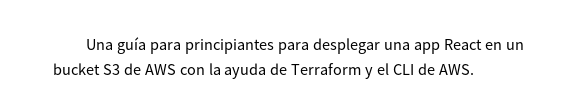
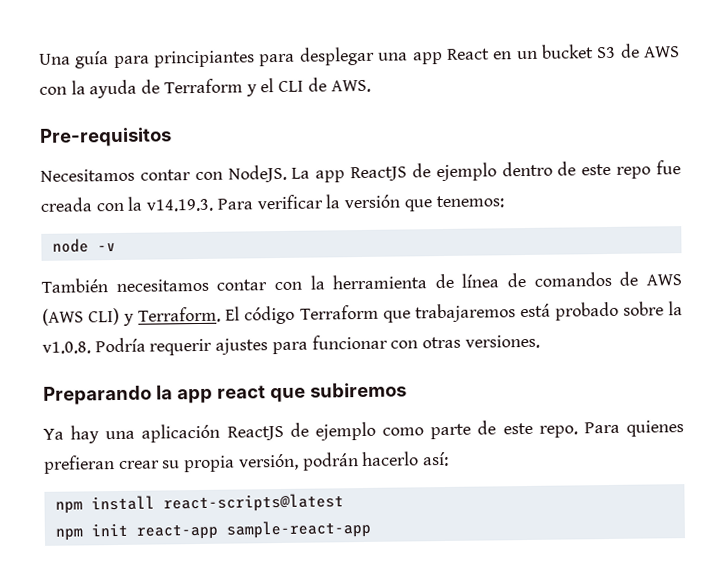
+ Pre-requisitos
+ Necesitamos contar con NodeJS. La app ReactJS de ejemplo dentro de este repo fue creada con la v14.19.3. Para verificar la versión que tenemos:
+ node -v
+ También necesitamos contar con la herramienta de línea de comandos de AWS (AWS CLI) y Terraform. El código Terraform que trabajaremos está probado sobre la v1.0.8. Podría requerir ajustes para funcionar con otras versiones.
+ Preparando la app react que subiremos
+ Ya hay una aplicación ReactJS de ejemplo como parte de este repo. Para quienes prefieran crear su propia versión, podrán hacerlo así:
+ npm install react-scripts@latest
+ npm init react-app sample-react-app

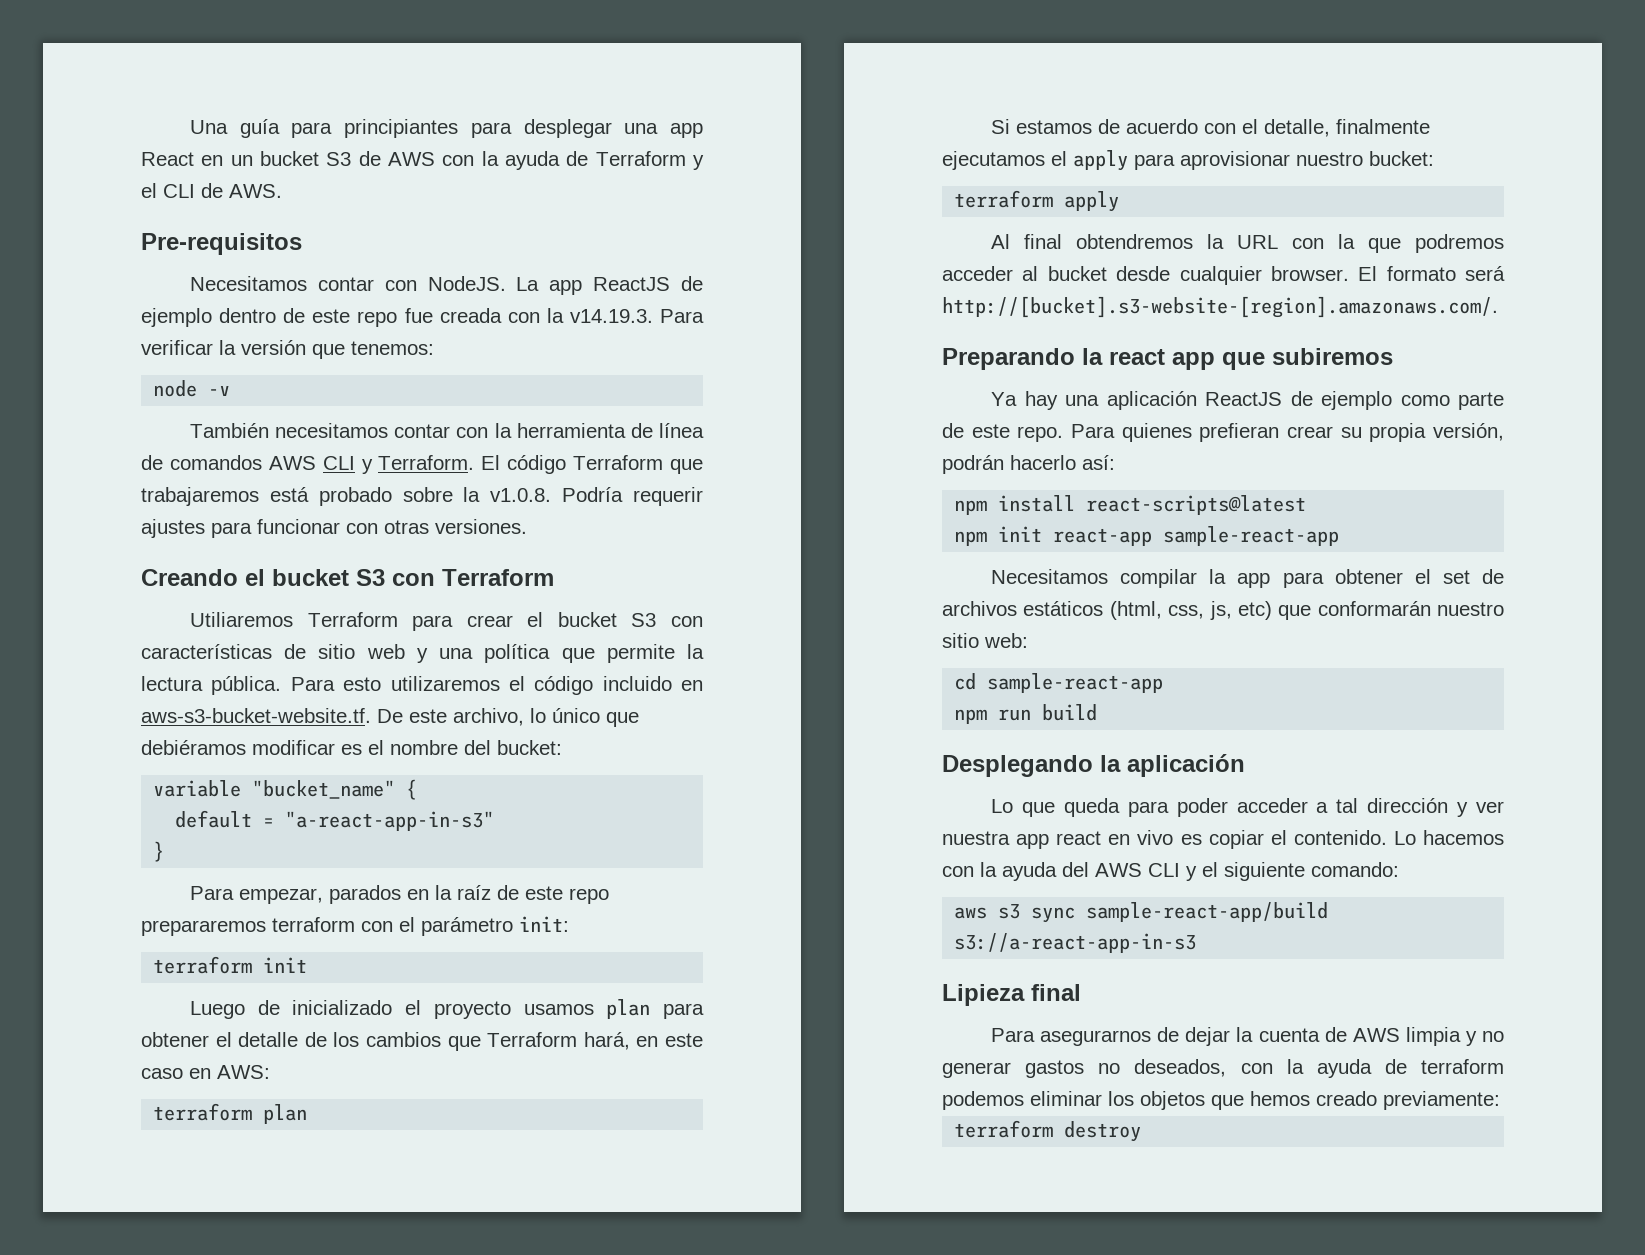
- También necesitamos contar con la herramienta de línea de comandos de AWS (AWS CLI) y Terraform.
+ También necesitamos contar con la herramienta de línea de comandos AWS CLI y Terraform.
+ Creando el bucket S3 con Terraform
+ Utiliaremos Terraform para crear el bucket S3 con características de sitio web y una política que permite la lectura pública. Para esto utilizaremos el código incluido en aws-s3-bucket-website.tf. De este archivo, lo único que debiéramos modificar es el nombre del bucket:
+ variable "bucket_name" {
+ default = "a-react-app-in-s3"
+ }
+ Para empezar, parados en la raíz de este repo prepararemos terraform con el parámetro init:
+ terraform init
+ Luego de inicializado el proyecto usamos plan para obtener el detalle de los cambios que Terraform hará, en este caso en AWS:
+ terraform plan
+ Si estamos de acuerdo con el detalle, finalmente ejecutamos el apply para aprovisionar nuestro bucket:
+ terraform apply
+ Al final obtendremos la URL con la que podremos acceder al bucket desde cualquier browser. El formato será http://[bucket].s3-website-[region].amazonaws.com/.
- Preparando la app react que subiremos
+ Preparando la react app que subiremos
+ Necesitamos compilar la app para obtener el set de archivos estáticos (html, css, js, etc) que conformarán nuestro sitio web:
+ cd sample-react-app
+ npm run build
+ Desplegando la aplicación
+ Lo que queda para poder acceder a tal dirección y ver nuestra app react en vivo es copiar el contenido. Lo hacemos con la ayuda del AWS CLI y el siguiente comando:
+ aws s3 sync sample-react-app/build s3://a-react-app-in-s3
+ Lipieza final
+ Para asegurarnos de dejar la cuenta de AWS limpia y no generar gastos no deseados, con la ayuda de terraform podemos eliminar los objetos que hemos creado previamente:
+ terraform destroy

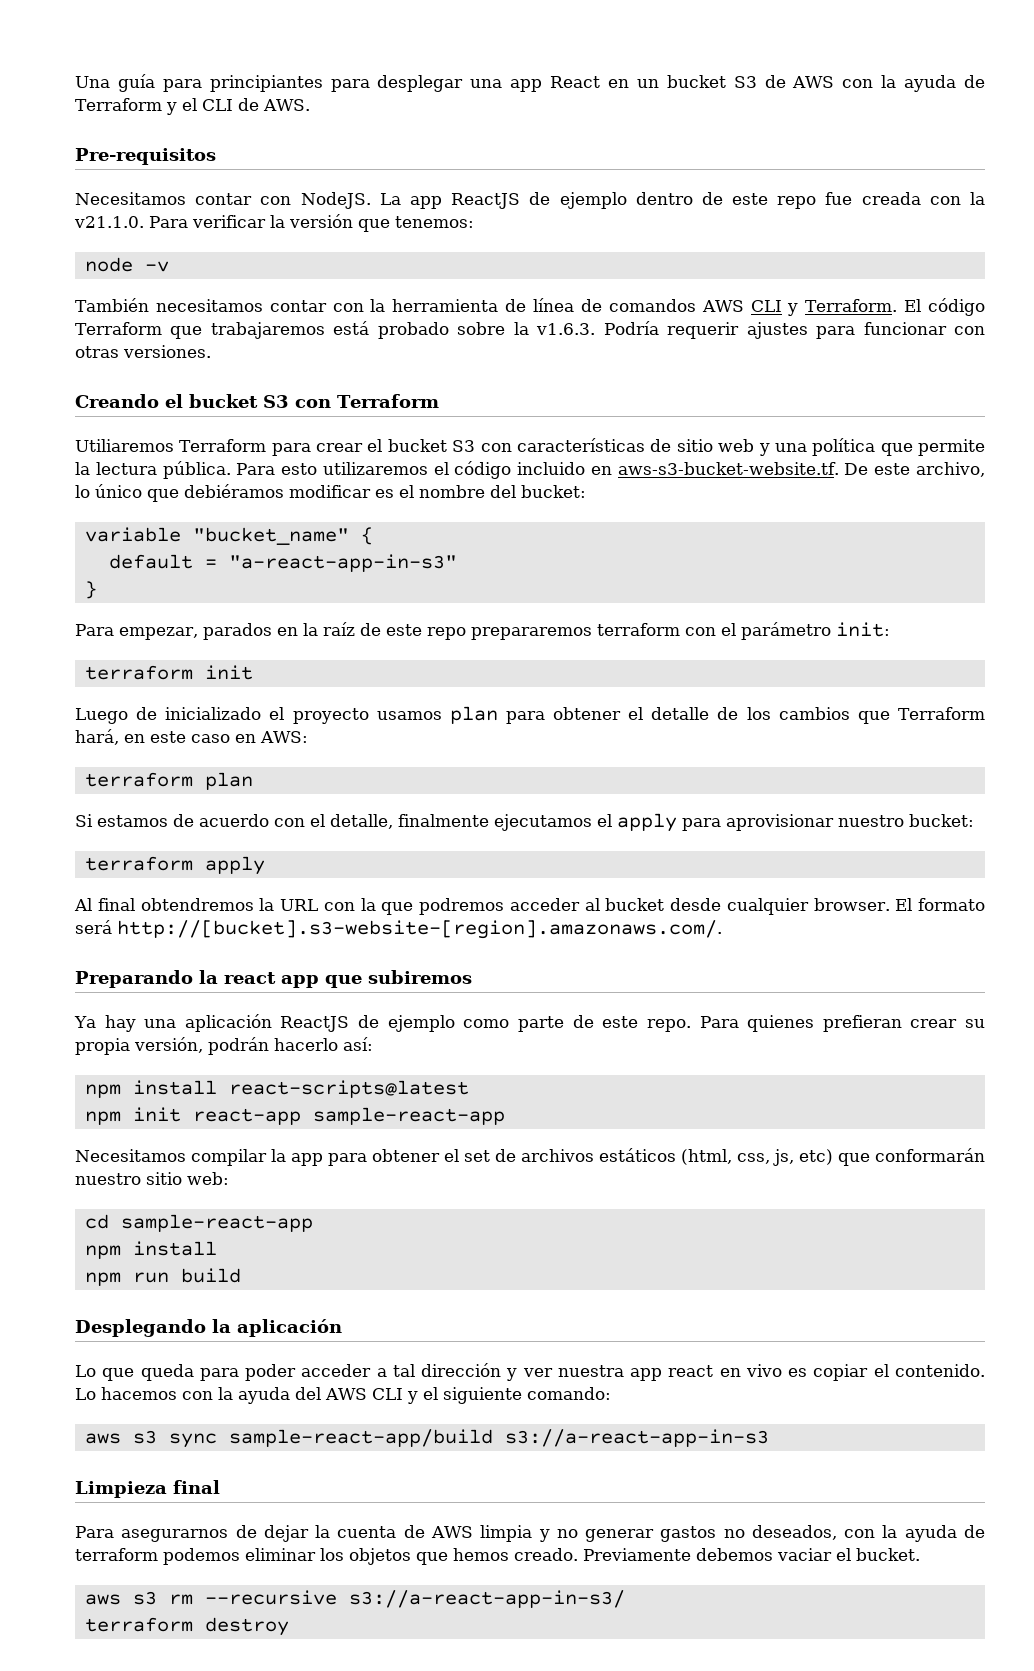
- La app ReactJS de ejemplo dentro de este repo fue creada con la v14.19.3. Para verificar la versión que tenemos:
+ La app ReactJS de ejemplo dentro de este repo fue creada con la v21.1.0. Para verificar la versión que tenemos:
- El código Terraform que trabajaremos está probado sobre la v1.0.8. Podría requerir ajustes para funcionar con otras versiones.
+ El código Terraform que trabajaremos está probado sobre la v1.6.3. Podría requerir ajustes para funcionar con otras versiones.
  cd sample-react-app
+ npm install
- Lipieza final
+ Limpieza final
- Para asegurarnos de dejar la cuenta de AWS limpia y no generar gastos no deseados, con la ayuda de terraform podemos eliminar los objetos que hemos creado previamente:
+ Para asegurarnos de dejar la cuenta de AWS limpia y no generar gastos no deseados, con la ayuda de terraform podemos eliminar los objetos que hemos creado. Previamente debemos vaciar el bucket.
+ aws s3 rm --recursive s3://a-react-app-in-s3/

